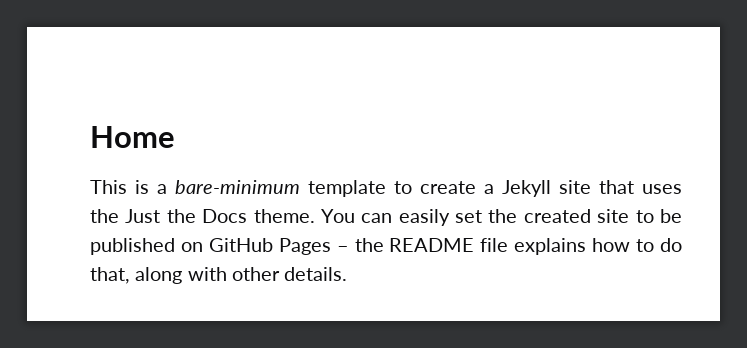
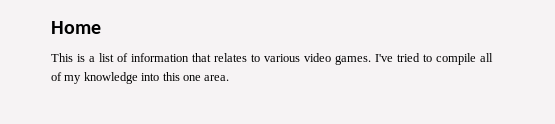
- This is a bare-minimum template to create a Jekyll site that uses the Just the Docs theme. You can easily set the created site to be published on GitHub Pages – the README file explains how to do that, along with other details.
+ This is a list of information that relates to various video games. I've tried to compile all of my knowledge into this one area.

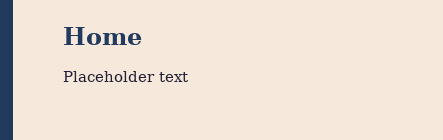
- This is a list of information that relates to various video games. I've tried to compile all of my knowledge into this one area.
+ Placeholder text

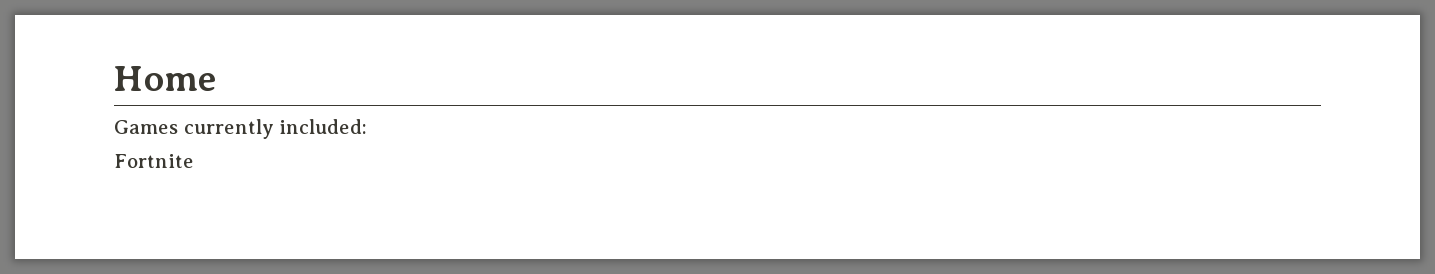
- Placeholder text
+ Games currently included:
+ Fortnite

